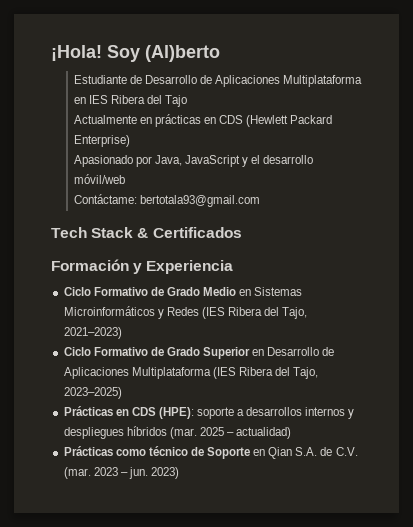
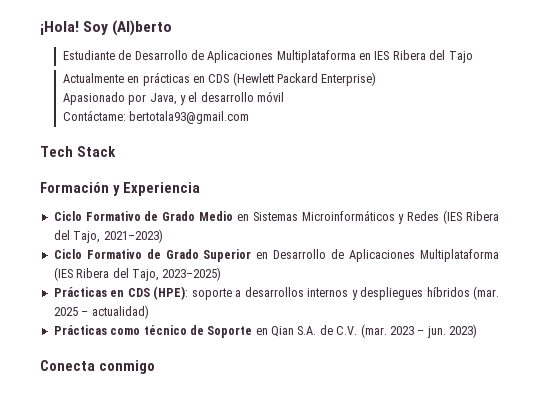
- Apasionado por Java, JavaScript y el desarrollo móvil/web
+ Apasionado por Java, y el desarrollo móvil
- Tech Stack & Certificados
+ Tech Stack
+ Conecta conmigo

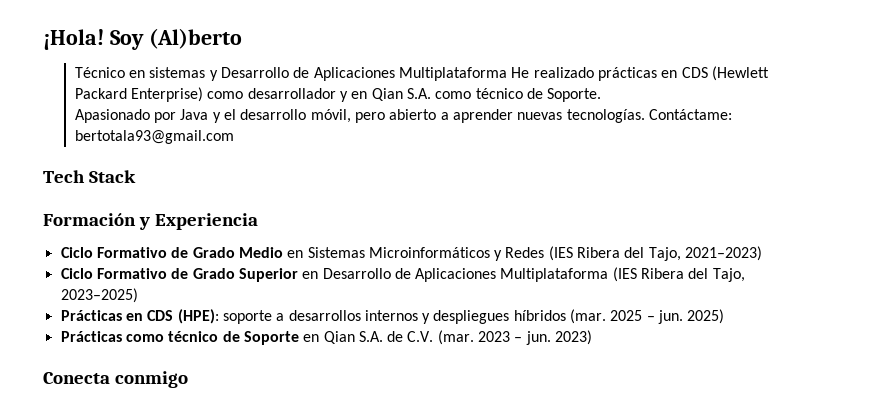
- Estudiante de Desarrollo de Aplicaciones Multiplataforma en IES Ribera del Tajo
- Actualmente en prácticas en CDS (Hewlett Packard Enterprise)
+ Técnico en sistemas y Desarrollo de Aplicaciones Multiplataforma He realizado prácticas en CDS (Hewlett Packard Enterprise) como desarrollador y en Qian S.A. como técnico de Soporte.
- Apasionado por Java, y el desarrollo móvil
- Contáctame: bertotala93@gmail.com
+ Apasionado por Java y el desarrollo móvil, pero abierto a aprender nuevas tecnologías. Contáctame: bertotala93@gmail.com
- 2025 – actualidad)
+ 2025 – jun. 2025)

